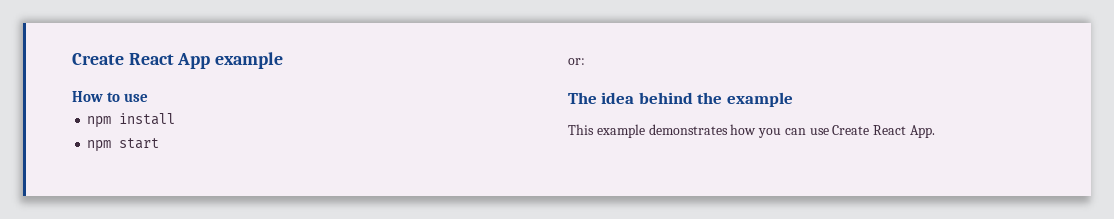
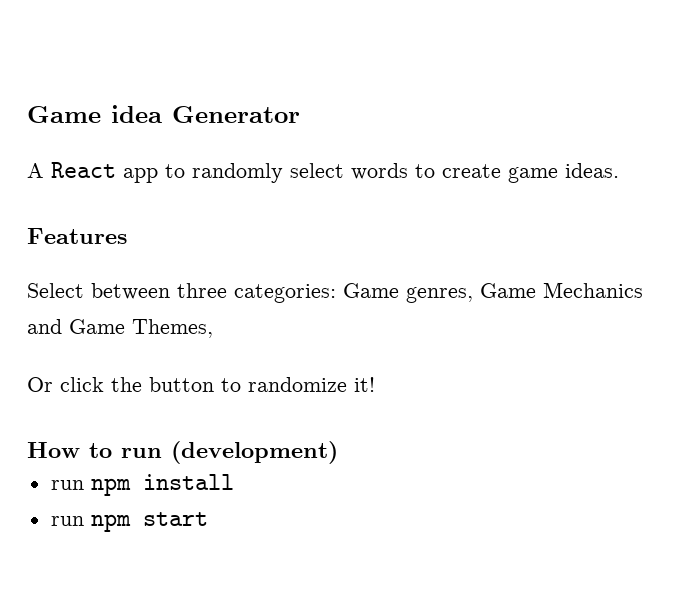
- Create React App example
+ Game idea Generator
+ A React app to randomly select words to create game ideas.
+ Features
+ Select between three categories: Game genres, Game Mechanics and Game Themes,
+ Or click the button to randomize it!
- How to use
- npm install
+ How to run (development)
+ run npm install
- npm start
+ run npm start
- or:
- The idea behind the example
- This example demonstrates how you can use Create React App.

